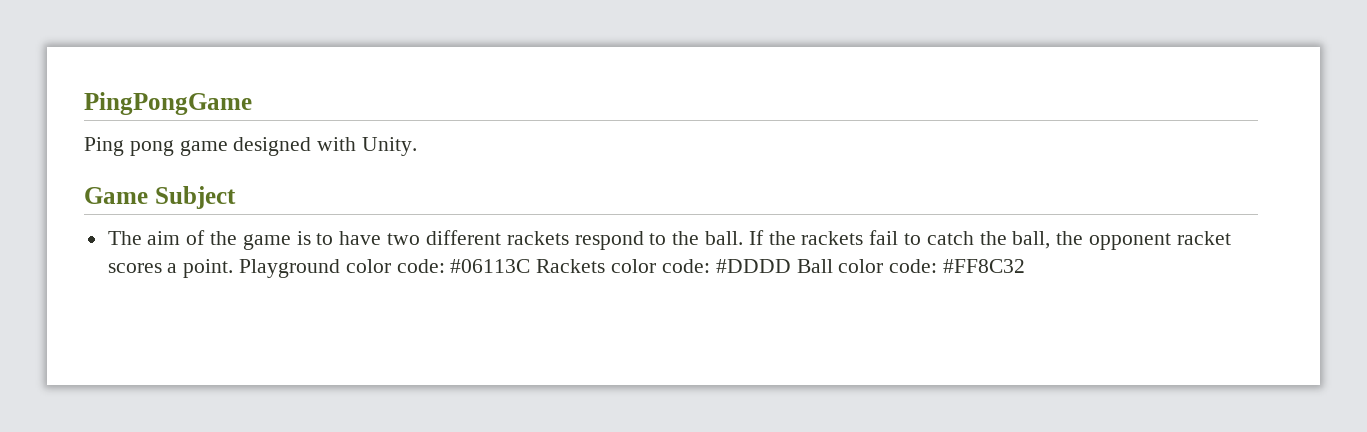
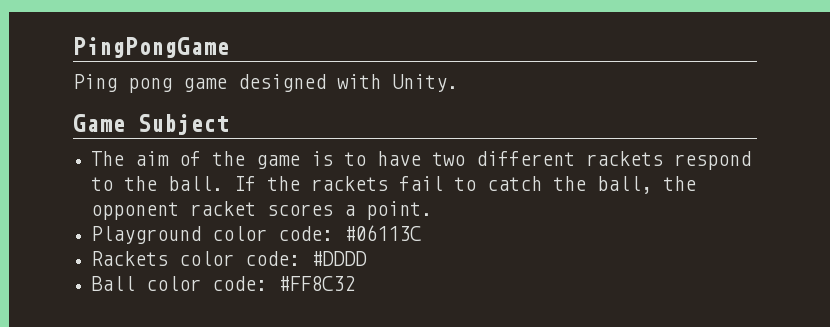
- If the rackets fail to catch the ball, the opponent racket scores a point. Playground color code: #06113C Rackets color code: #DDDD Ball color code: #FF8C32
+ If the rackets fail to catch the ball, the opponent racket scores a point.
+ Playground color code: #06113C
+ Rackets color code: #DDDD
+ Ball color code: #FF8C32

